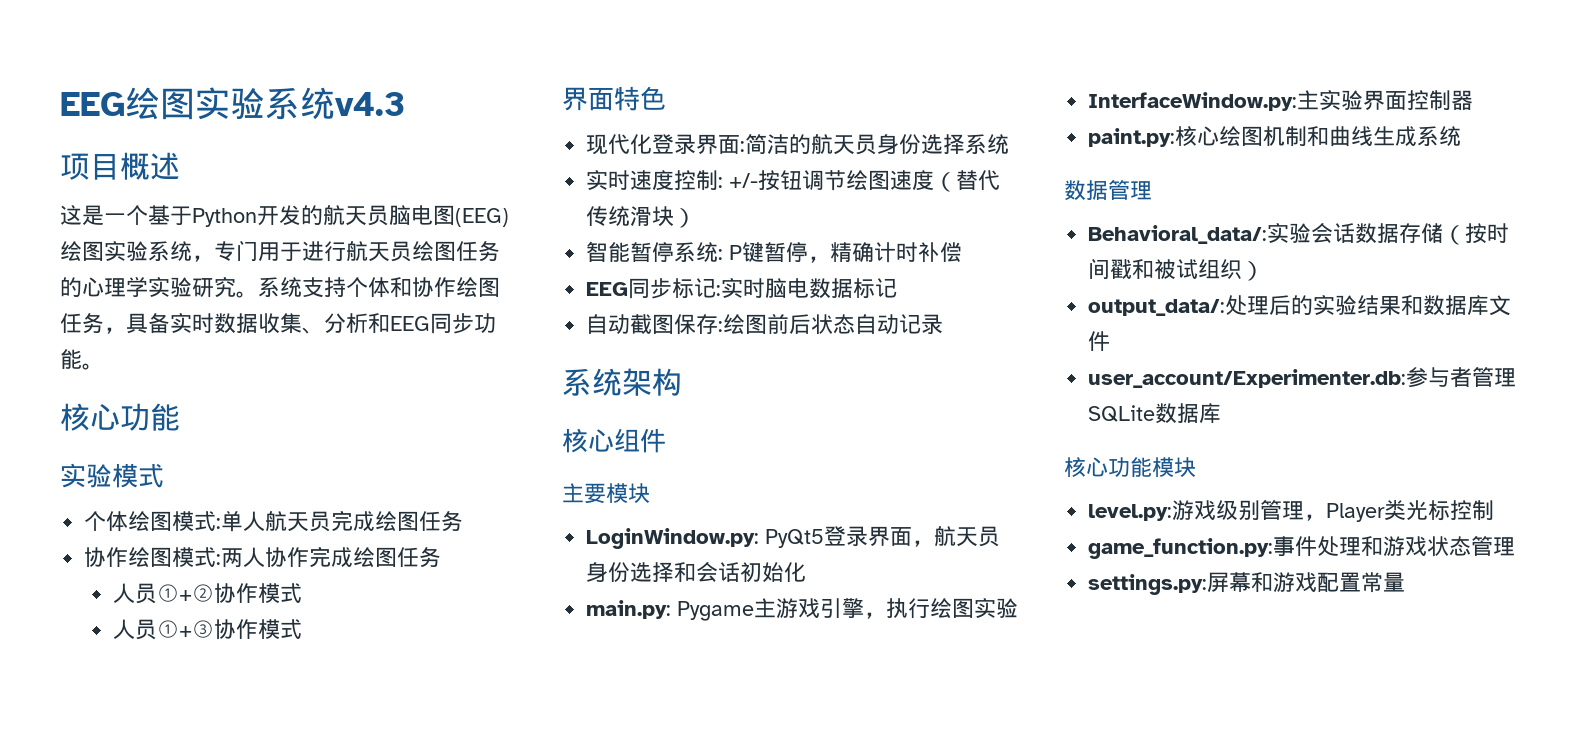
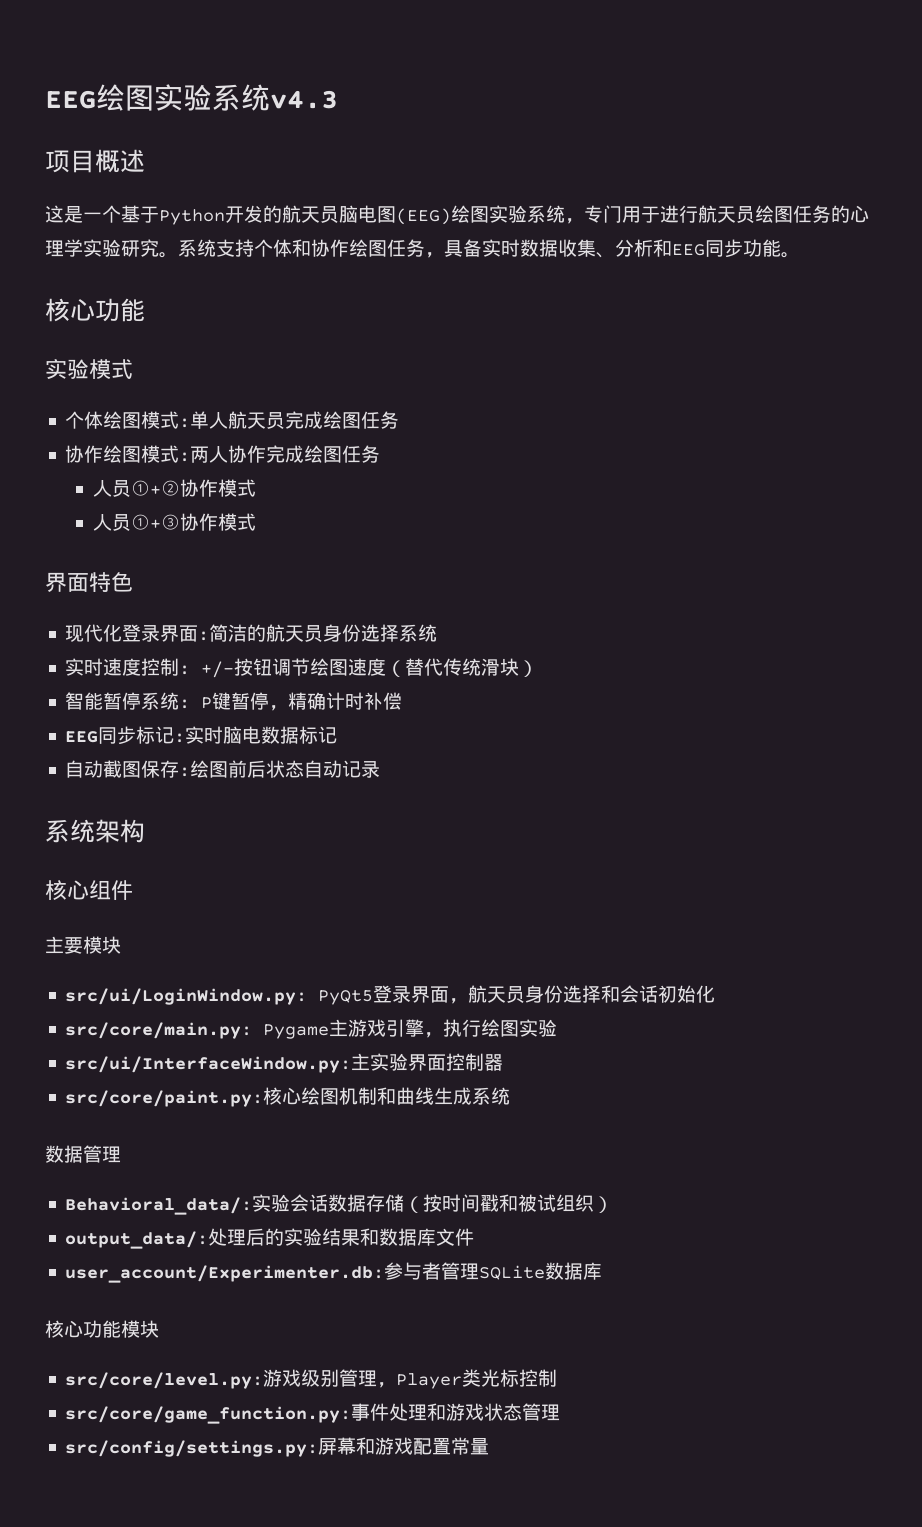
- LoginWindow.py: PyQt5登录界面，航天员身份选择和会话初始化
+ src/ui/LoginWindow.py: PyQt5登录界面，航天员身份选择和会话初始化
- main.py: Pygame主游戏引擎，执行绘图实验
+ src/core/main.py: Pygame主游戏引擎，执行绘图实验
- InterfaceWindow.py:主实验界面控制器
+ src/ui/InterfaceWindow.py:主实验界面控制器
- paint.py:核心绘图机制和曲线生成系统
+ src/core/paint.py:核心绘图机制和曲线生成系统
- level.py:游戏级别管理，Player类光标控制
+ src/core/level.py:游戏级别管理，Player类光标控制
- game_function.py:事件处理和游戏状态管理
+ src/core/game_function.py:事件处理和游戏状态管理
- settings.py:屏幕和游戏配置常量
+ src/config/settings.py:屏幕和游戏配置常量

